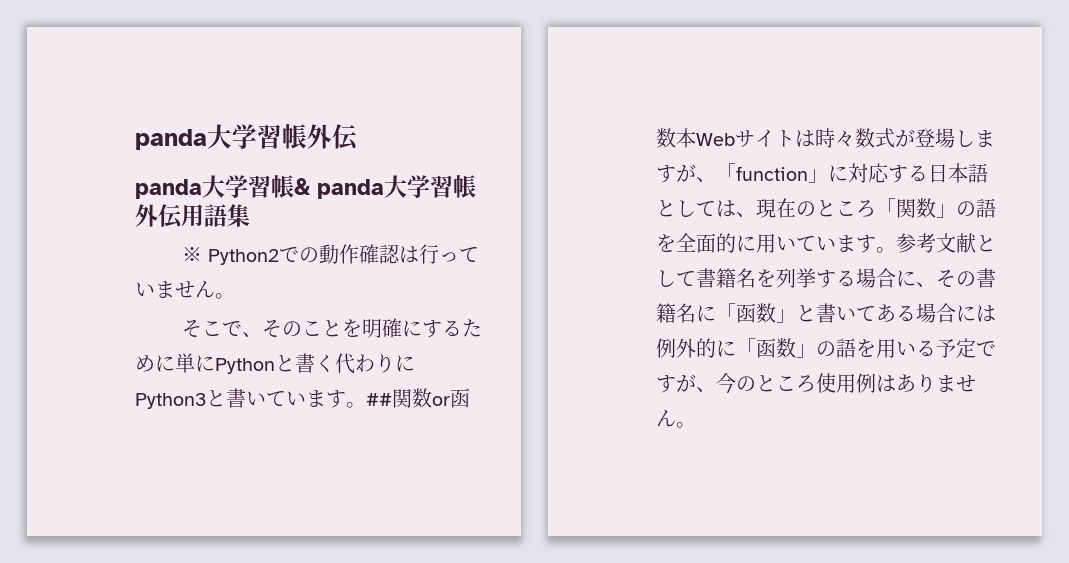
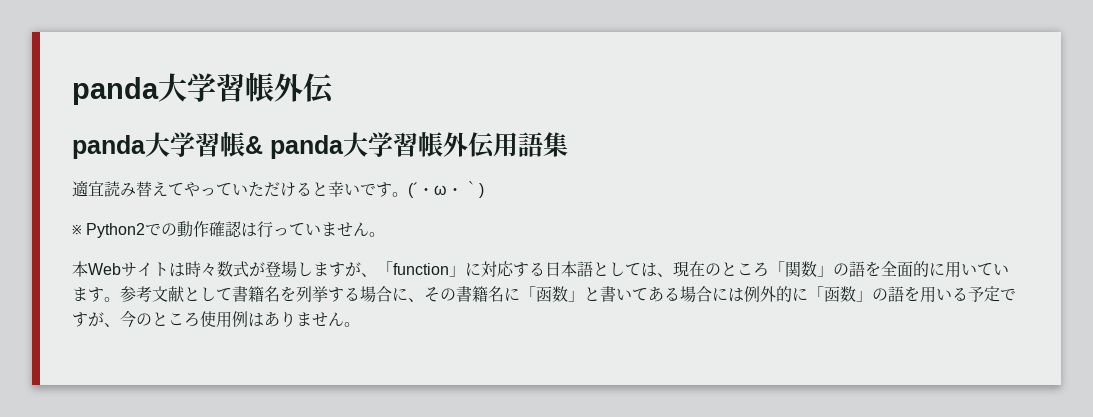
+ 適宜読み替えてやっていただけると幸いです。(´・ω・｀)
- そこで、そのことを明確にするために単にPythonと書く代わりにPython3と書いています。##関数or函数本Webサイトは時々数式が登場しますが、「function」に対応する日本語としては、現在のところ「関数」の語を全面的に用いています。
+ 本Webサイトは時々数式が登場しますが、「function」に対応する日本語としては、現在のところ「関数」の語を全面的に用いています。

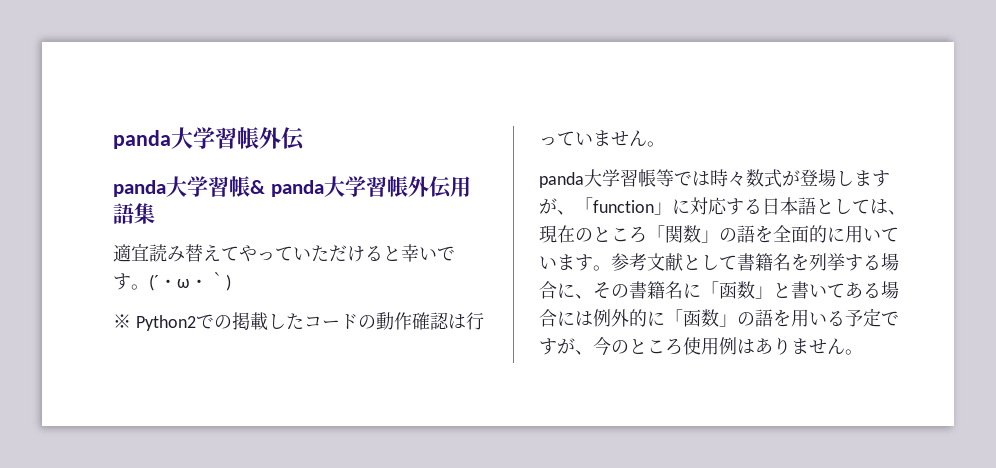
- ※ Python2での動作確認は行っていません。
+ ※ Python2での掲載したコードの動作確認は行っていません。
- 本Webサイトは時々数式が登場しますが、「function」に対応する日本語としては、現在のところ「関数」の語を全面的に用いています。
+ panda大学習帳等では時々数式が登場しますが、「function」に対応する日本語としては、現在のところ「関数」の語を全面的に用いています。

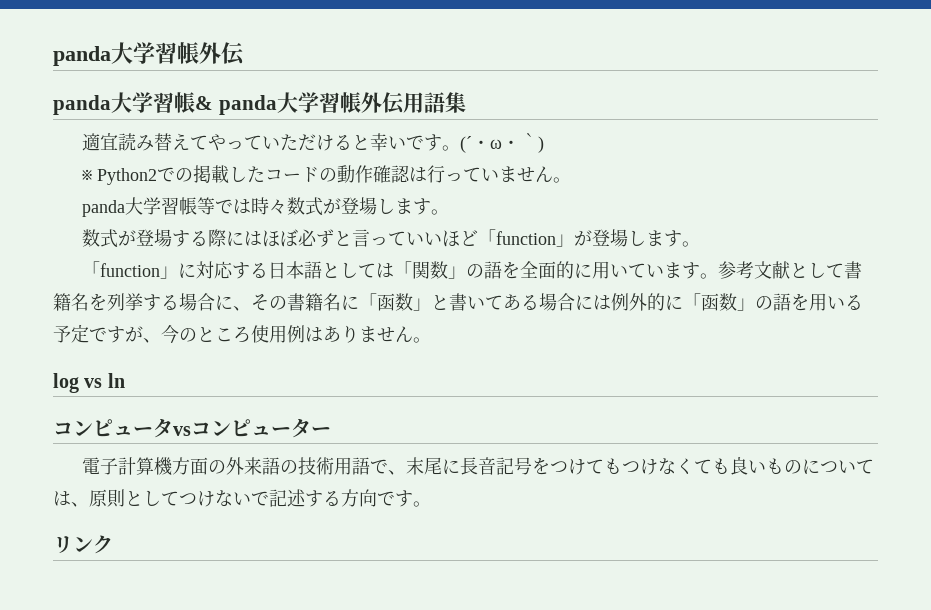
- panda大学習帳等では時々数式が登場しますが、「function」に対応する日本語としては、現在のところ「関数」の語を全面的に用いています。
+ panda大学習帳等では時々数式が登場します。
+ 数式が登場する際にはほぼ必ずと言っていいほど「function」が登場します。
+ 「function」に対応する日本語としては「関数」の語を全面的に用いています。
+ log vs ln
+ コンピュータvsコンピューター
+ 電子計算機方面の外来語の技術用語で、末尾に長音記号をつけてもつけなくても良いものについては、原則としてつけないで記述する方向です。
+ リンク

